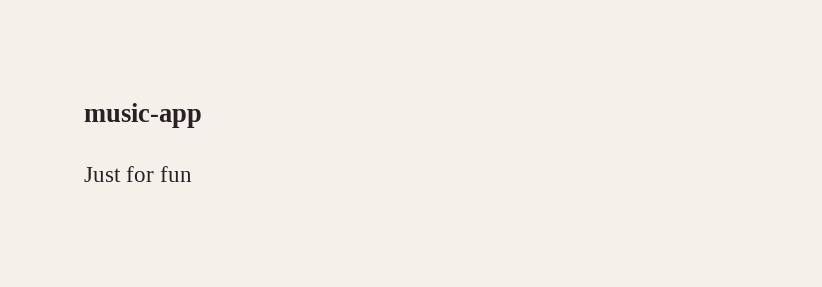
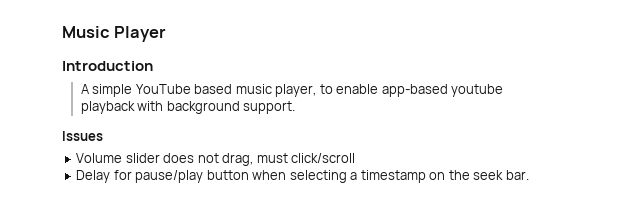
- music-app
- Just for fun
+ Music Player
+ Introduction
+ A simple YouTube based music player, to enable app-based youtube playback with background support.
+ Issues
+ Volume slider does not drag, must click/scroll
+ Delay for pause/play button when selecting a timestamp on the seek bar.

